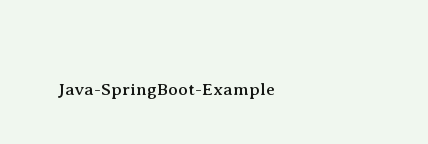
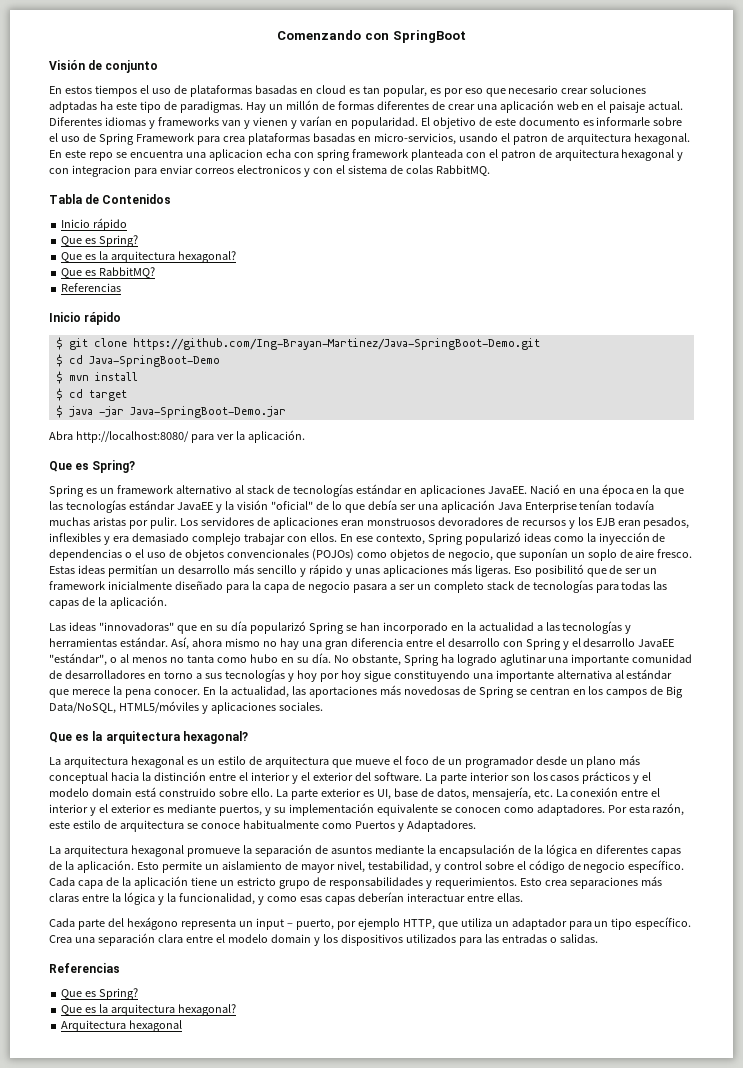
- Java-SpringBoot-Example
+ Comenzando con SpringBoot
+ Visión de conjunto
+ En estos tiempos el uso de plataformas basadas en cloud es tan popular, es por eso que necesario crear soluciones adptadas ha este tipo de paradigmas. Hay un millón de formas diferentes de crear una aplicación web en el paisaje actual. Diferentes idiomas y frameworks van y vienen y varían en popularidad. El objetivo de este documento es informarle sobre el uso de Spring Framework para crea plataformas basadas en micro-servicios, usando el patron de arquitectura hexagonal. En este repo se encuentra una aplicacion echa con spring framework planteada con el patron de arquitectura hexagonal y con integracion para enviar correos electronicos y con el sistema de colas RabbitMQ.
+ Tabla de Contenidos
+ Inicio rápido
+ Que es Spring?
+ Que es la arquitectura hexagonal?
+ Que es RabbitMQ?
+ Referencias
+ Inicio rápido
+ $ git clone https://github.com/Ing-Brayan-Martinez/Java-SpringBoot-Demo.git
+ $ cd Java-SpringBoot-Demo
+ $ mvn install
+ $ cd target
+ $ java -jar Java-SpringBoot-Demo.jar
+ Abra http://localhost:8080/ para ver la aplicación.
+ Que es Spring?
+ Spring es un framework alternativo al stack de tecnologías estándar en aplicaciones JavaEE. Nació en una época en la que las tecnologías estándar JavaEE y la visión "oficial" de lo que debía ser una aplicación Java Enterprise tenían todavía muchas aristas por pulir. Los servidores de aplicaciones eran monstruosos devoradores de recursos y los EJB eran pesados, inflexibles y era demasiado complejo trabajar con ellos. En ese contexto, Spring popularizó ideas como la inyección de dependencias o el uso de objetos convencionales (POJOs) como objetos de negocio, que suponían un soplo de aire fresco. Estas ideas permitían un desarrollo más sencillo y rápido y unas aplicaciones más ligeras. Eso posibilitó que de ser un framework inicialmente diseñado para la capa de negocio pasara a ser un completo stack de tecnologías para todas las capas de la aplicación.
+ Las ideas "innovadoras" que en su día popularizó Spring se han incorporado en la actualidad a las tecnologías y herramientas estándar. Así, ahora mismo no hay una gran diferencia entre el desarrollo con Spring y el desarrollo JavaEE "estándar", o al menos no tanta como hubo en su día. No obstante, Spring ha logrado aglutinar una importante comunidad de desarrolladores en torno a sus tecnologías y hoy por hoy sigue constituyendo una importante alternativa al estándar que merece la pena conocer. En la actualidad, las aportaciones más novedosas de Spring se centran en los campos de Big Data/NoSQL, HTML5/móviles y aplicaciones sociales.
+ Que es la arquitectura hexagonal?
+ La arquitectura hexagonal es un estilo de arquitectura que mueve el foco de un programador desde un plano más conceptual hacia la distinción entre el interior y el exterior del software. La parte interior son los casos prácticos y el modelo domain está construido sobre ello. La parte exterior es UI, base de datos, mensajería, etc. La conexión entre el interior y el exterior es mediante puertos, y su implementación equivalente se conocen como adaptadores. Por esta razón, este estilo de arquitectura se conoce habitualmente como Puertos y Adaptadores.
+ La arquitectura hexagonal promueve la separación de asuntos mediante la encapsulación de la lógica en diferentes capas de la aplicación. Esto permite un aislamiento de mayor nivel, testabilidad, y control sobre el código de negocio específico. Cada capa de la aplicación tiene un estricto grupo de responsabilidades y requerimientos. Esto crea separaciones más claras entre la lógica y la funcionalidad, y como esas capas deberían interactuar entre ellas.
+ Cada parte del hexágono representa un input – puerto, por ejemplo HTTP, que utiliza un adaptador para un tipo específico. Crea una separación clara entre el modelo domain y los dispositivos utilizados para las entradas o salidas.
+ Referencias
+ Que es Spring?
+ Que es la arquitectura hexagonal?
+ Arquitectura hexagonal

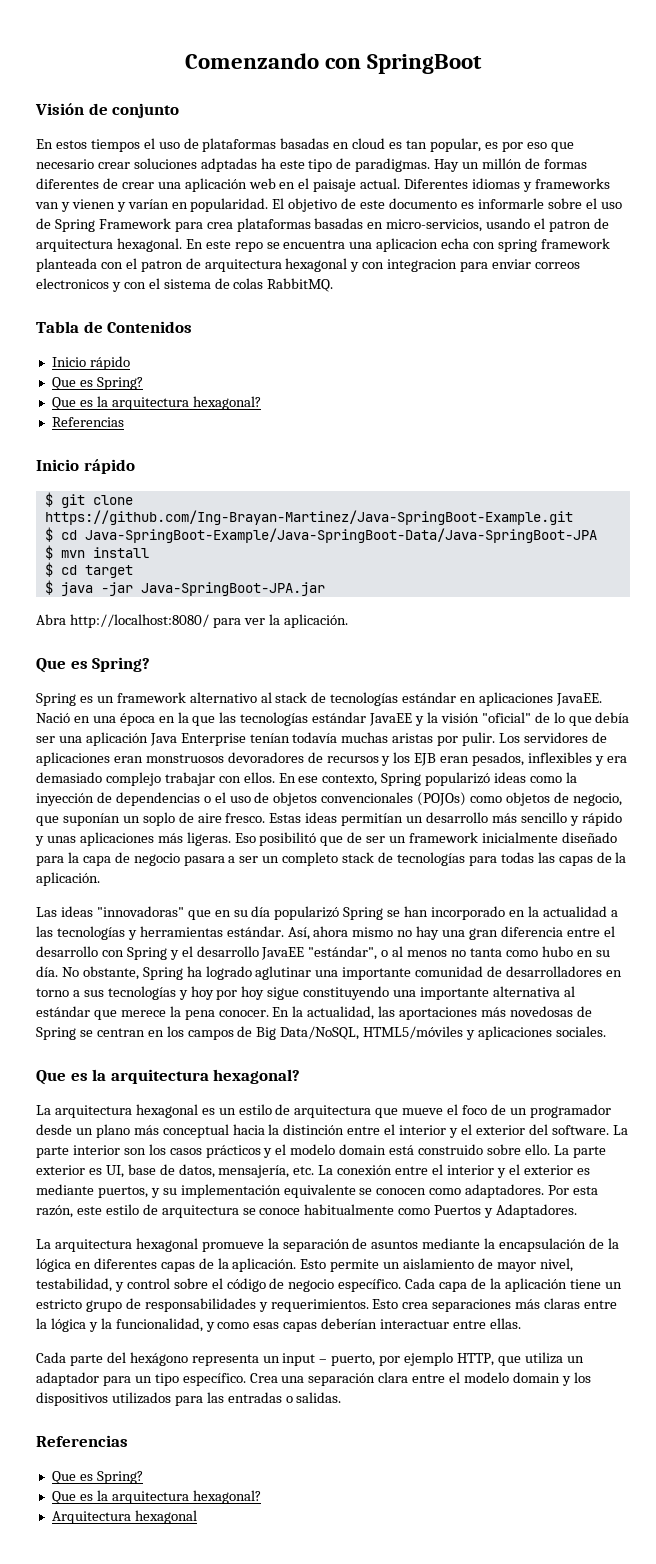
- Que es RabbitMQ?
- $ git clone https://github.com/Ing-Brayan-Martinez/Java-SpringBoot-Demo.git
- $ cd Java-SpringBoot-Demo
+ $ git clone https://github.com/Ing-Brayan-Martinez/Java-SpringBoot-Example.git
+ $ cd Java-SpringBoot-Example/Java-SpringBoot-Data/Java-SpringBoot-JPA
- $ java -jar Java-SpringBoot-Demo.jar
+ $ java -jar Java-SpringBoot-JPA.jar

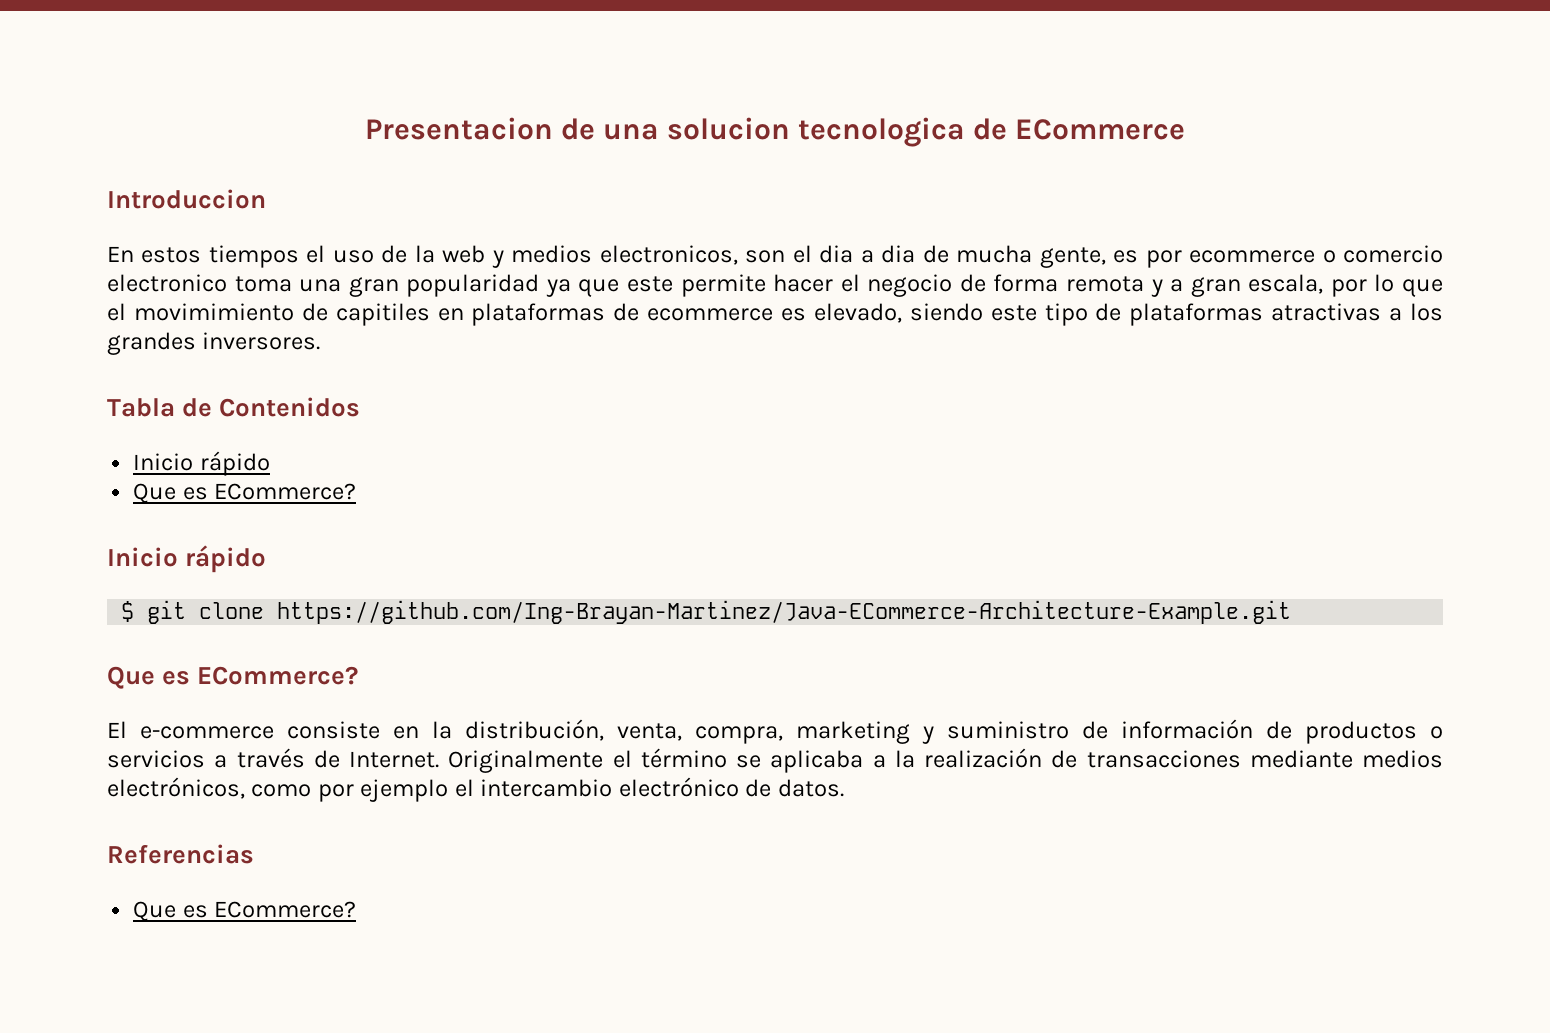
- Comenzando con SpringBoot
- Visión de conjunto
+ Presentacion de una solucion tecnologica de ECommerce
+ Introduccion
- En estos tiempos el uso de plataformas basadas en cloud es tan popular, es por eso que necesario crear soluciones adptadas ha este tipo de paradigmas. Hay un millón de formas diferentes de crear una aplicación web en el paisaje actual. Diferentes idiomas y frameworks van y vienen y varían en popularidad. El objetivo de este documento es informarle sobre el uso de Spring Framework para crea plataformas basadas en micro-servicios, usando el patron de arquitectura hexagonal. En este repo se encuentra una aplicacion echa con spring framework planteada con el patron de arquitectura hexagonal y con integracion para enviar correos electronicos y con el sistema de colas RabbitMQ.
+ En estos tiempos el uso de la web y medios electronicos, son el dia a dia de mucha gente, es por ecommerce o comercio electronico toma una gran popularidad ya que este permite hacer el negocio de forma remota y a gran escala, por lo que el movimimiento de capitiles en plataformas de ecommerce es elevado, siendo este tipo de plataformas atractivas a los grandes inversores.
  Tabla de Contenidos
  Inicio rápido
- Que es Spring?
- Que es la arquitectura hexagonal?
- Referencias
+ Que es ECommerce?
- $ git clone https://github.com/Ing-Brayan-Martinez/Java-SpringBoot-Example.git
- $ cd Java-SpringBoot-Example/Java-SpringBoot-Data/Java-SpringBoot-JPA
- $ mvn install
- $ cd target
- $ java -jar Java-SpringBoot-JPA.jar
- Abra http://localhost:8080/ para ver la aplicación.
- Que es Spring?
- Spring es un framework alternativo al stack de tecnologías estándar en aplicaciones JavaEE. Nació en una época en la que las tecnologías estándar JavaEE y la visión "oficial" de lo que debía ser una aplicación Java Enterprise tenían todavía muchas aristas por pulir. Los servidores de aplicaciones eran monstruosos devoradores de recursos y los EJB eran pesados, inflexibles y era demasiado complejo trabajar con ellos. En ese contexto, Spring popularizó ideas como la inyección de dependencias o el uso de objetos convencionales (POJOs) como objetos de negocio, que suponían un soplo de aire fresco. Estas ideas permitían un desarrollo más sencillo y rápido y unas aplicaciones más ligeras. Eso posibilitó que de ser un framework inicialmente diseñado para la capa de negocio pasara a ser un completo stack de tecnologías para todas las capas de la aplicación.
- Las ideas "innovadoras" que en su día popularizó Spring se han incorporado en la actualidad a las tecnologías y herramientas estándar. Así, ahora mismo no hay una gran diferencia entre el desarrollo con Spring y el desarrollo JavaEE "estándar", o al menos no tanta como hubo en su día. No obstante, Spring ha logrado aglutinar una importante comunidad de desarrolladores en torno a sus tecnologías y hoy por hoy sigue constituyendo una importante alternativa al estándar que merece la pena conocer. En la actualidad, las aportaciones más novedosas de Spring se centran en los campos de Big Data/NoSQL, HTML5/móviles y aplicaciones sociales.
- Que es la arquitectura hexagonal?
- La arquitectura hexagonal es un estilo de arquitectura que mueve el foco de un programador desde un plano más conceptual hacia la distinción entre el interior y el exterior del software. La parte interior son los casos prácticos y el modelo domain está construido sobre ello. La parte exterior es UI, base de datos, mensajería, etc. La conexión entre el interior y el exterior es mediante puertos, y su implementación equivalente se conocen como adaptadores. Por esta razón, este estilo de arquitectura se conoce habitualmente como Puertos y Adaptadores.
- La arquitectura hexagonal promueve la separación de asuntos mediante la encapsulación de la lógica en diferentes capas de la aplicación. Esto permite un aislamiento de mayor nivel, testabilidad, y control sobre el código de negocio específico. Cada capa de la aplicación tiene un estricto grupo de responsabilidades y requerimientos. Esto crea separaciones más claras entre la lógica y la funcionalidad, y como esas capas deberían interactuar entre ellas.
- Cada parte del hexágono representa un input – puerto, por ejemplo HTTP, que utiliza un adaptador para un tipo específico. Crea una separación clara entre el modelo domain y los dispositivos utilizados para las entradas o salidas.
+ $ git clone https://github.com/Ing-Brayan-Martinez/Java-ECommerce-Architecture-Example.git
+ Que es ECommerce?
+ El e-commerce consiste en la distribución, venta, compra, marketing y suministro de información de productos o servicios a través de Internet. Originalmente el término se aplicaba a la realización de transacciones mediante medios electrónicos, como por ejemplo el intercambio electrónico de datos.
  Referencias
- Que es Spring?
- Que es la arquitectura hexagonal?
- Arquitectura hexagonal
+ Que es ECommerce?

